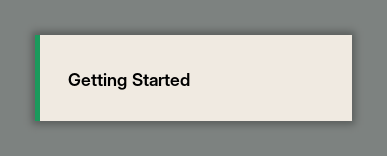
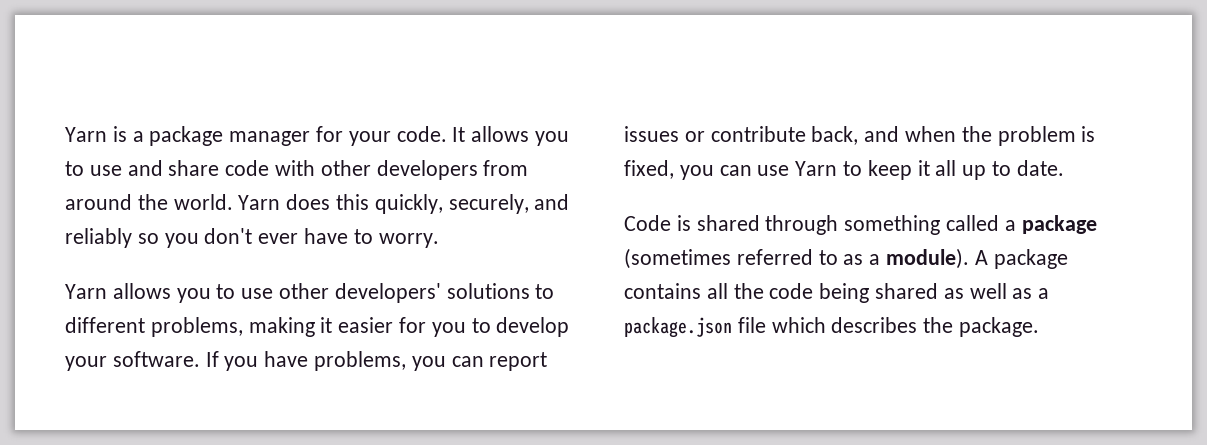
- Getting Started
+ Yarn is a package manager for your code. It allows you to use and share code with other developers from around the world. Yarn does this quickly, securely, and reliably so you don't ever have to worry.
+ Yarn allows you to use other developers' solutions to different problems, making it easier for you to develop your software. If you have problems, you can report issues or contribute back, and when the problem is fixed, you can use Yarn to keep it all up to date.
+ Code is shared through something called a package (sometimes referred to as a module). A package contains all the code being shared as well as a package.json file which describes the package.

